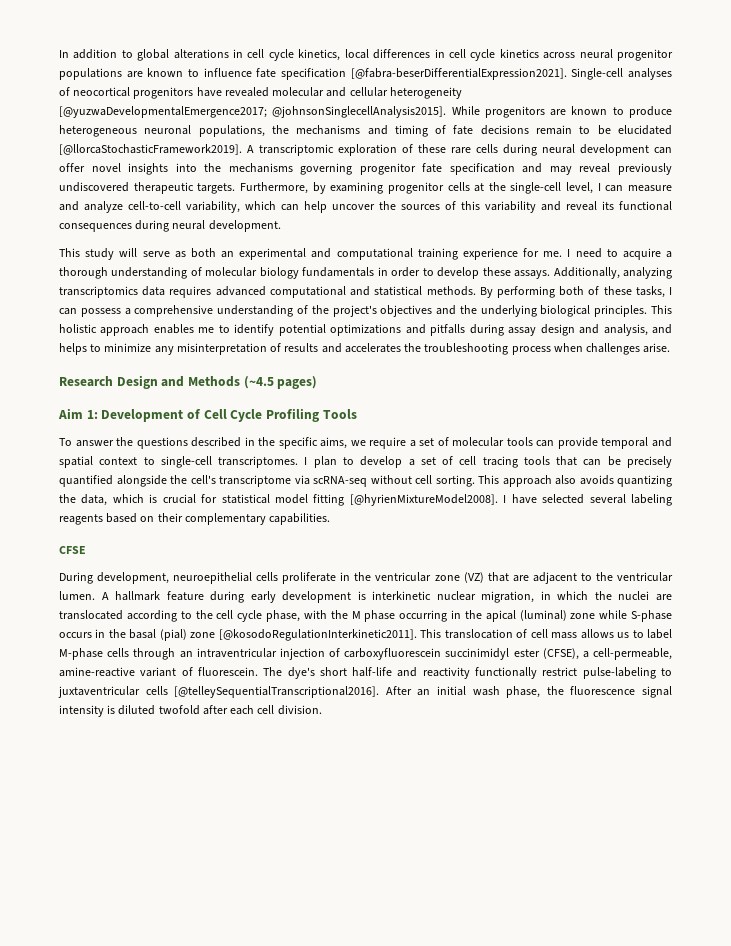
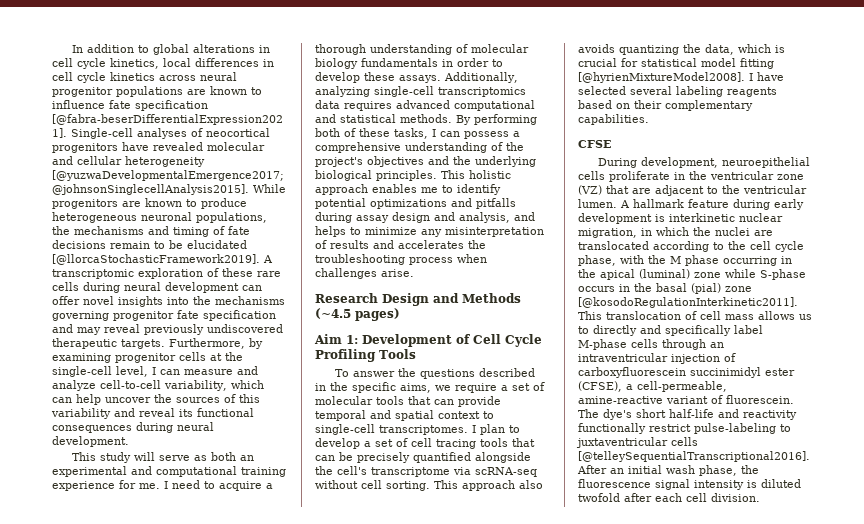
- Additionally, analyzing transcriptomics data requires advanced computational and statistical methods.
+ Additionally, analyzing single-cell transcriptomics data requires advanced computational and statistical methods.
- To answer the questions described in the specific aims, we require a set of molecular tools can provide temporal and spatial context to single-cell transcriptomes.
+ To answer the questions described in the specific aims, we require a set of molecular tools that can provide temporal and spatial context to single-cell transcriptomes.
- This translocation of cell mass allows us to label M-phase cells through an intraventricular injection of carboxyfluorescein succinimidyl ester (CFSE), a cell-permeable, amine-reactive variant of fluorescein.
+ This translocation of cell mass allows us to directly and specifically label M-phase cells through an intraventricular injection of carboxyfluorescein succinimidyl ester (CFSE), a cell-permeable, amine-reactive variant of fluorescein.

